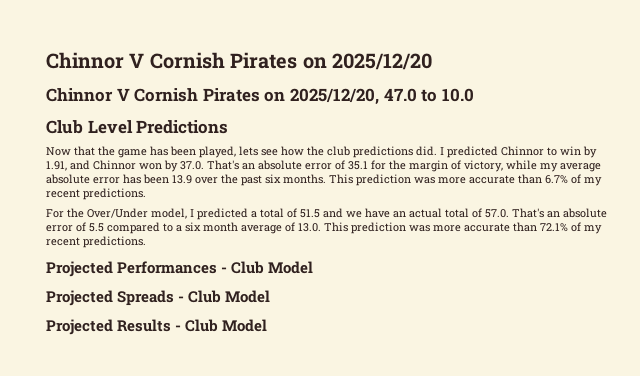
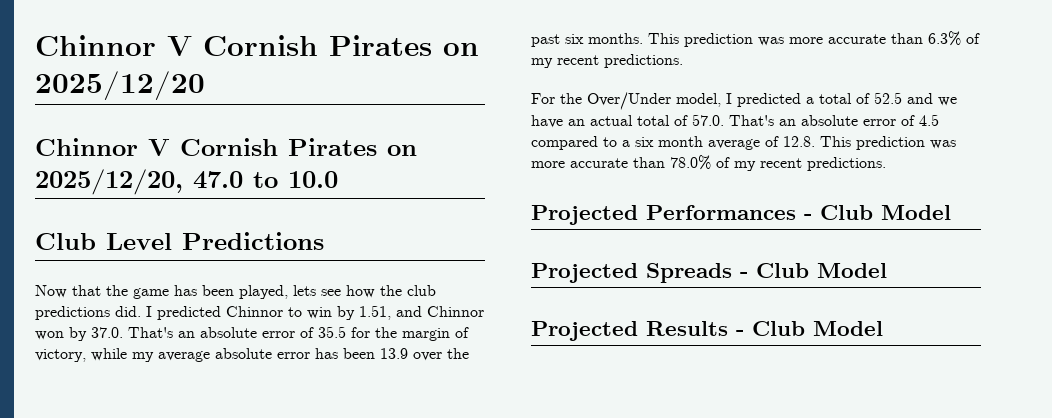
- I predicted Chinnor to win by 1.91, and Chinnor won by 37.0. That's an absolute error of 35.1 for the margin of victory, while my average absolute error has been 13.9 over the past six months.
+ I predicted Chinnor to win by 1.51, and Chinnor won by 37.0. That's an absolute error of 35.5 for the margin of victory, while my average absolute error has been 13.9 over the past six months.
- This prediction was more accurate than 6.7% of my recent predictions.
+ This prediction was more accurate than 6.3% of my recent predictions.
- For the Over/Under model, I predicted a total of 51.5 and we have an actual total of 57.0. That's an absolute error of 5.5 compared to a six month average of 13.0. This prediction was more accurate than 72.1% of my recent predictions.
+ For the Over/Under model, I predicted a total of 52.5 and we have an actual total of 57.0. That's an absolute error of 4.5 compared to a six month average of 12.8. This prediction was more accurate than 78.0% of my recent predictions.

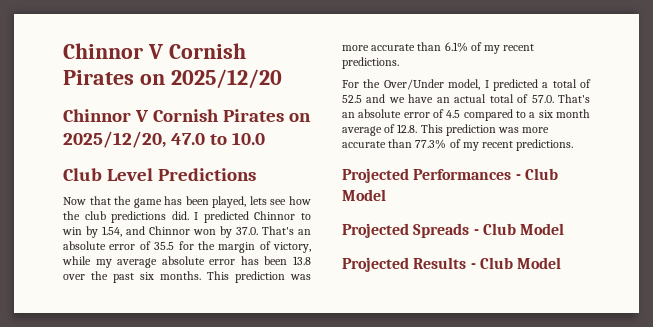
- I predicted Chinnor to win by 1.51, and Chinnor won by 37.0. That's an absolute error of 35.5 for the margin of victory, while my average absolute error has been 13.9 over the past six months.
+ I predicted Chinnor to win by 1.54, and Chinnor won by 37.0. That's an absolute error of 35.5 for the margin of victory, while my average absolute error has been 13.8 over the past six months.
- This prediction was more accurate than 6.3% of my recent predictions.
+ This prediction was more accurate than 6.1% of my recent predictions.
- For the Over/Under model, I predicted a total of 52.5 and we have an actual total of 57.0. That's an absolute error of 4.5 compared to a six month average of 12.8. This prediction was more accurate than 78.0% of my recent predictions.
+ For the Over/Under model, I predicted a total of 52.5 and we have an actual total of 57.0. That's an absolute error of 4.5 compared to a six month average of 12.8. This prediction was more accurate than 77.3% of my recent predictions.

